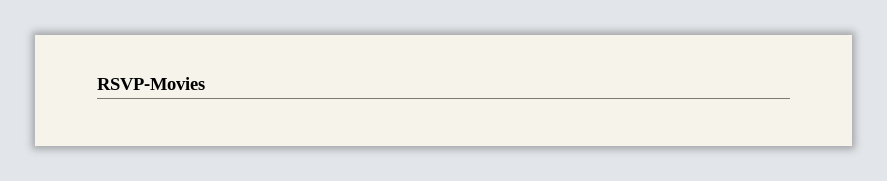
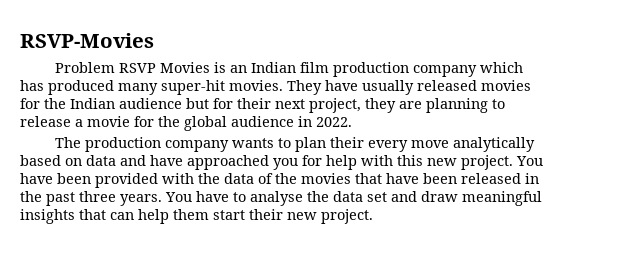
+ Problem RSVP Movies is an Indian film production company which has produced many super-hit movies. They have usually released movies for the Indian audience but for their next project, they are planning to release a movie for the global audience in 2022.
+ The production company wants to plan their every move analytically based on data and have approached you for help with this new project. You have been provided with the data of the movies that have been released in the past three years. You have to analyse the data set and draw meaningful insights that can help them start their new project.

